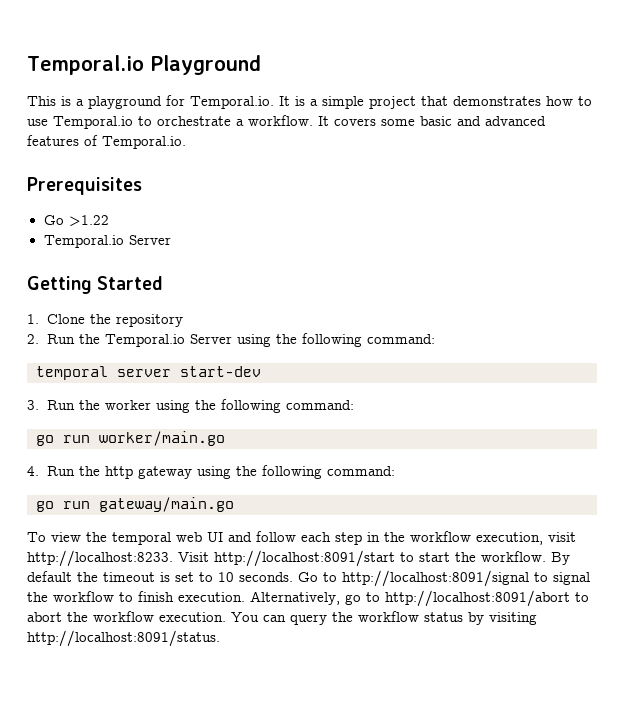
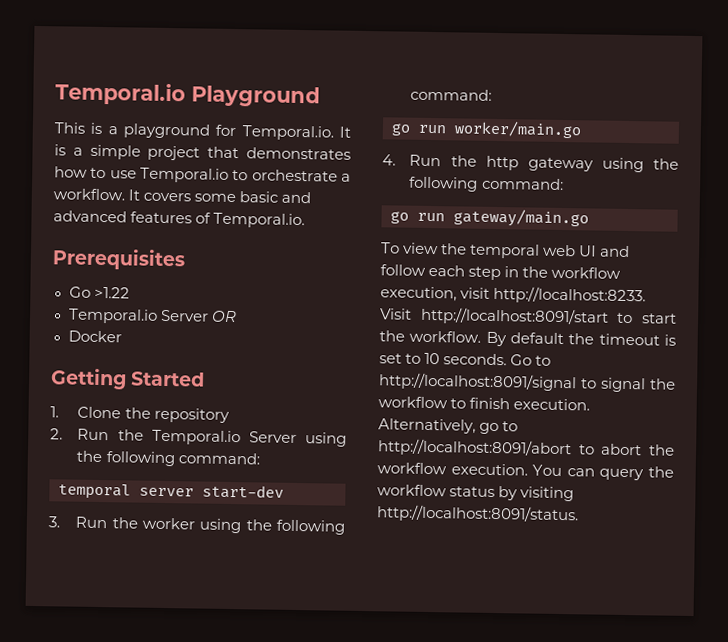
  Go >1.22
- Temporal.io Server
+ Temporal.io Server OR
+ Docker

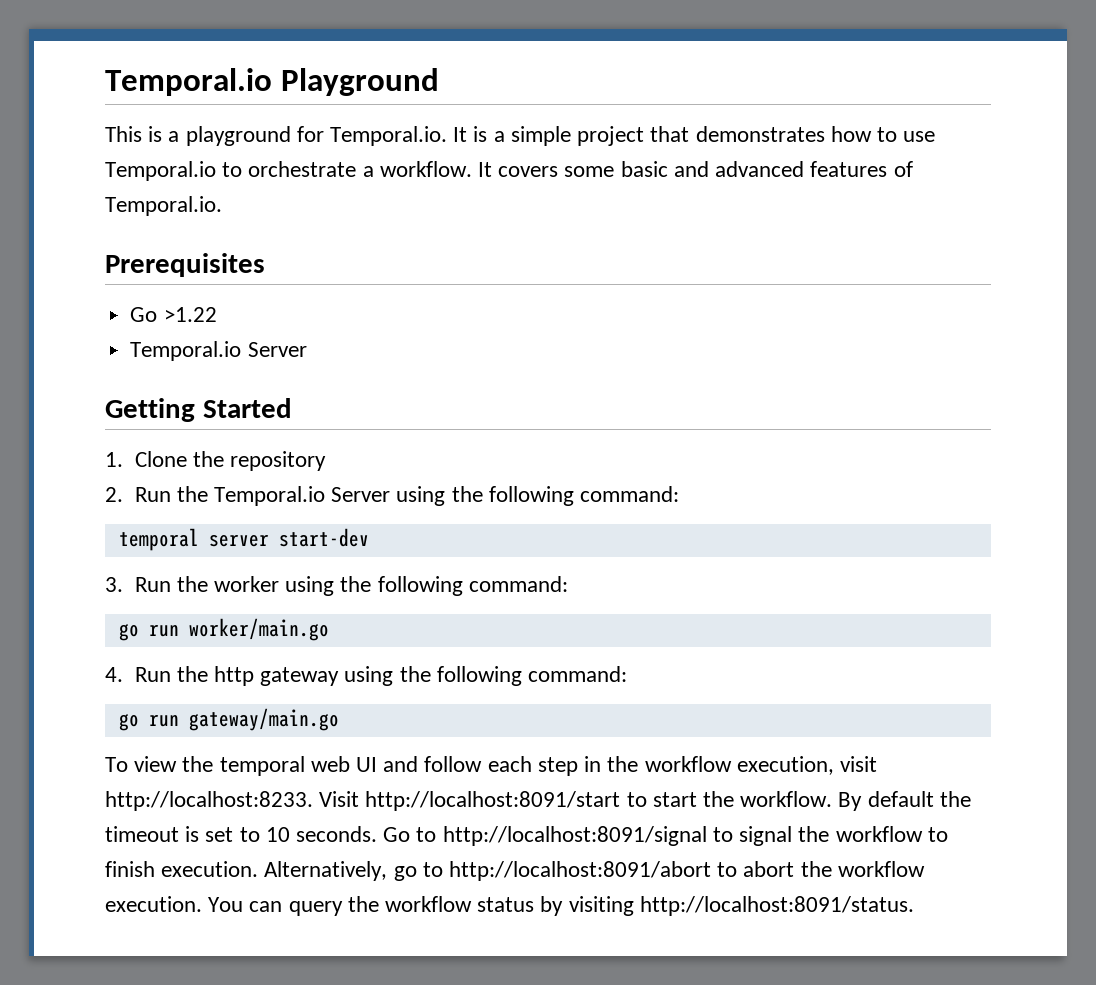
  Go >1.22
- Temporal.io Server OR
- Docker
+ Temporal.io Server

